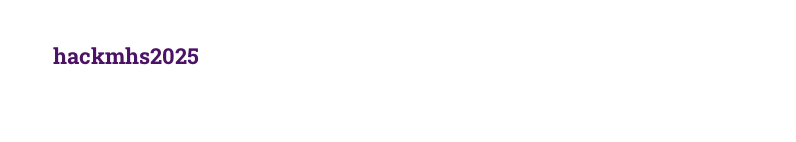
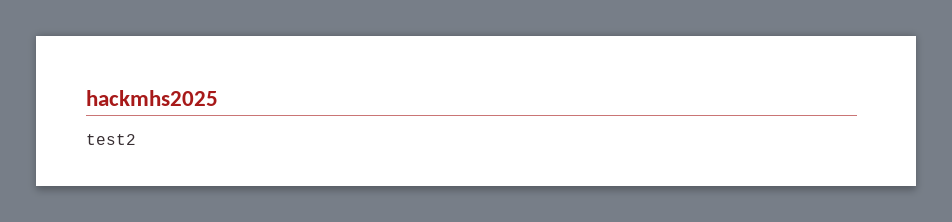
+ test2

